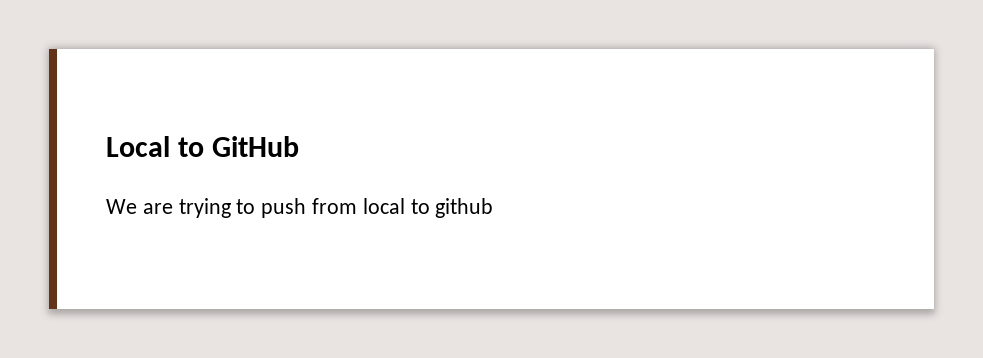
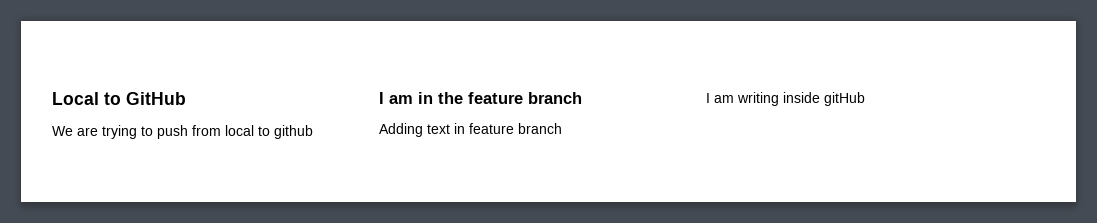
+ I am in the feature branch
+ Adding text in feature branch
+ I am writing inside gitHub

